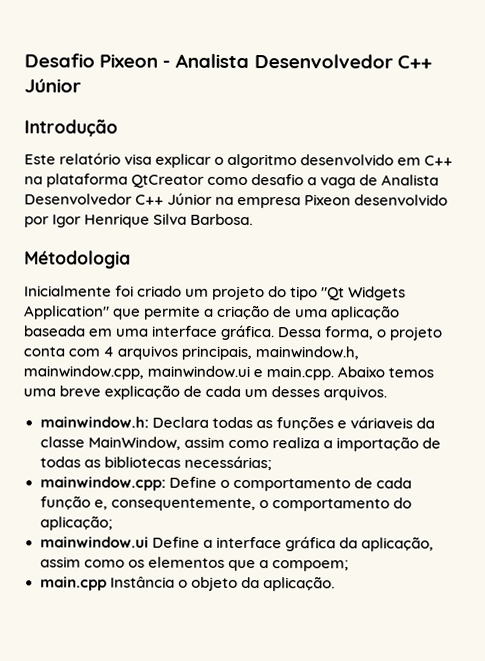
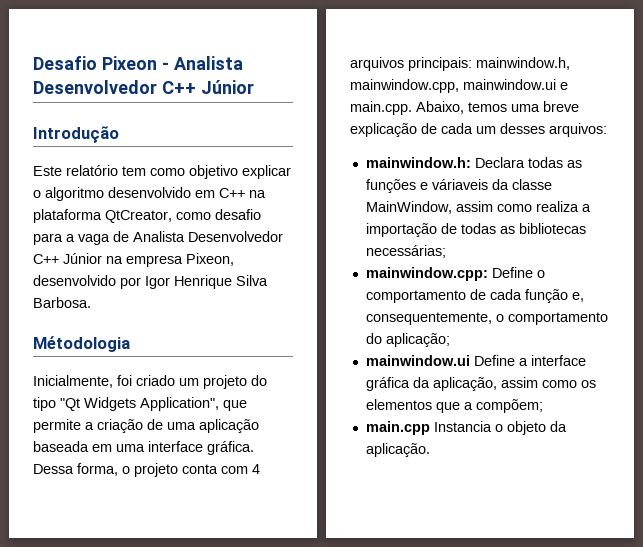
- Este relatório visa explicar o algoritmo desenvolvido em C++ na plataforma QtCreator como desafio a vaga de Analista Desenvolvedor C++ Júnior na empresa Pixeon desenvolvido por Igor Henrique Silva Barbosa.
+ Este relatório tem como objetivo explicar o algoritmo desenvolvido em C++ na plataforma QtCreator, como desafio para a vaga de Analista Desenvolvedor C++ Júnior na empresa Pixeon, desenvolvido por Igor Henrique Silva Barbosa.
- Inicialmente foi criado um projeto do tipo "Qt Widgets Application" que permite a criação de uma aplicação baseada em uma interface gráfica.
+ Inicialmente, foi criado um projeto do tipo "Qt Widgets Application", que permite a criação de uma aplicação baseada em uma interface gráfica.
- Dessa forma, o projeto conta com 4 arquivos principais, mainwindow.h, mainwindow.cpp, mainwindow.ui e main.cpp. Abaixo temos uma breve explicação de cada um desses arquivos.
+ Dessa forma, o projeto conta com 4 arquivos principais: mainwindow.h, mainwindow.cpp, mainwindow.ui e main.cpp. Abaixo, temos uma breve explicação de cada um desses arquivos:
- mainwindow.ui Define a interface gráfica da aplicação, assim como os elementos que a compoem;
+ mainwindow.ui Define a interface gráfica da aplicação, assim como os elementos que a compõem;
- main.cpp Instância o objeto da aplicação.
+ main.cpp Instancia o objeto da aplicação.

